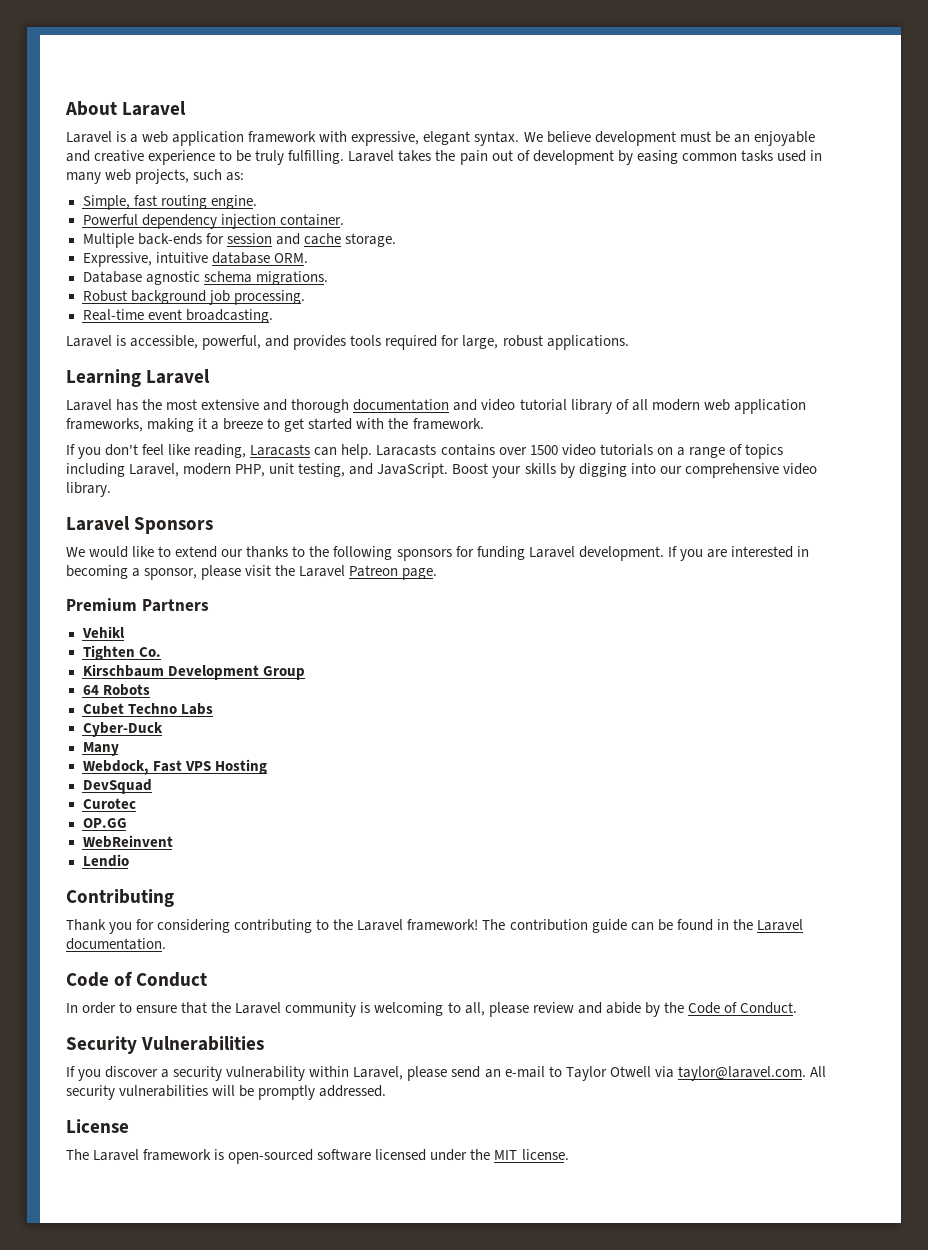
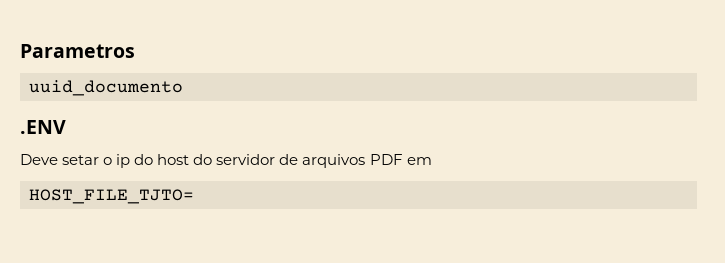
- About Laravel
- Laravel is a web application framework with expressive, elegant syntax. We believe development must be an enjoyable and creative experience to be truly fulfilling. Laravel takes the pain out of development by easing common tasks used in many web projects, such as:
- Simple, fast routing engine.
- Powerful dependency injection container.
- Multiple back-ends for session and cache storage.
- Expressive, intuitive database ORM.
- Database agnostic schema migrations.
- Robust background job processing.
- Real-time event broadcasting.
- Laravel is accessible, powerful, and provides tools required for large, robust applications.
- Learning Laravel
- Laravel has the most extensive and thorough documentation and video tutorial library of all modern web application frameworks, making it a breeze to get started with the framework.
- If you don't feel like reading, Laracasts can help. Laracasts contains over 1500 video tutorials on a range of topics including Laravel, modern PHP, unit testing, and JavaScript. Boost your skills by digging into our comprehensive video library.
- Laravel Sponsors
- We would like to extend our thanks to the following sponsors for funding Laravel development. If you are interested in becoming a sponsor, please visit the Laravel Patreon page.
- Premium Partners
- Vehikl
- Tighten Co.
- Kirschbaum Development Group
- 64 Robots
- Cubet Techno Labs
- Cyber-Duck
- Many
- Webdock, Fast VPS Hosting
- DevSquad
- Curotec
- OP.GG
- WebReinvent
- Lendio
- Contributing
- Thank you for considering contributing to the Laravel framework! The contribution guide can be found in the Laravel documentation.
- Code of Conduct
- In order to ensure that the Laravel community is welcoming to all, please review and abide by the Code of Conduct.
- Security Vulnerabilities
- If you discover a security vulnerability within Laravel, please send an e-mail to Taylor Otwell via taylor@laravel.com. All security vulnerabilities will be promptly addressed.
- License
- The Laravel framework is open-sourced software licensed under the MIT license.
+ Parametros
+ uuid_documento
+ .ENV
+ Deve setar o ip do host do servidor de arquivos PDF em
+ HOST_FILE_TJTO=

